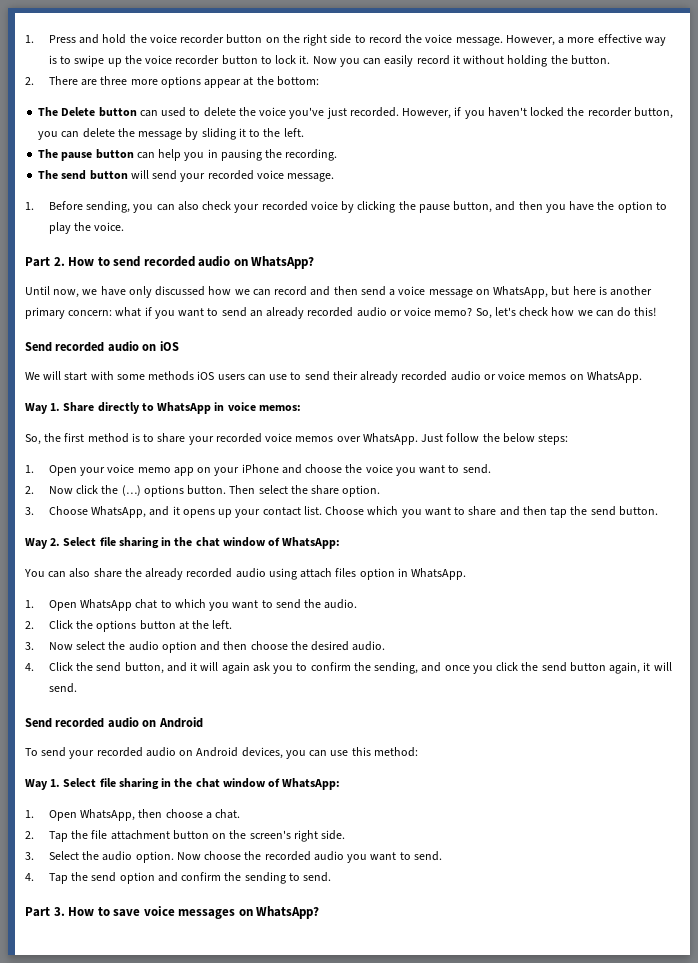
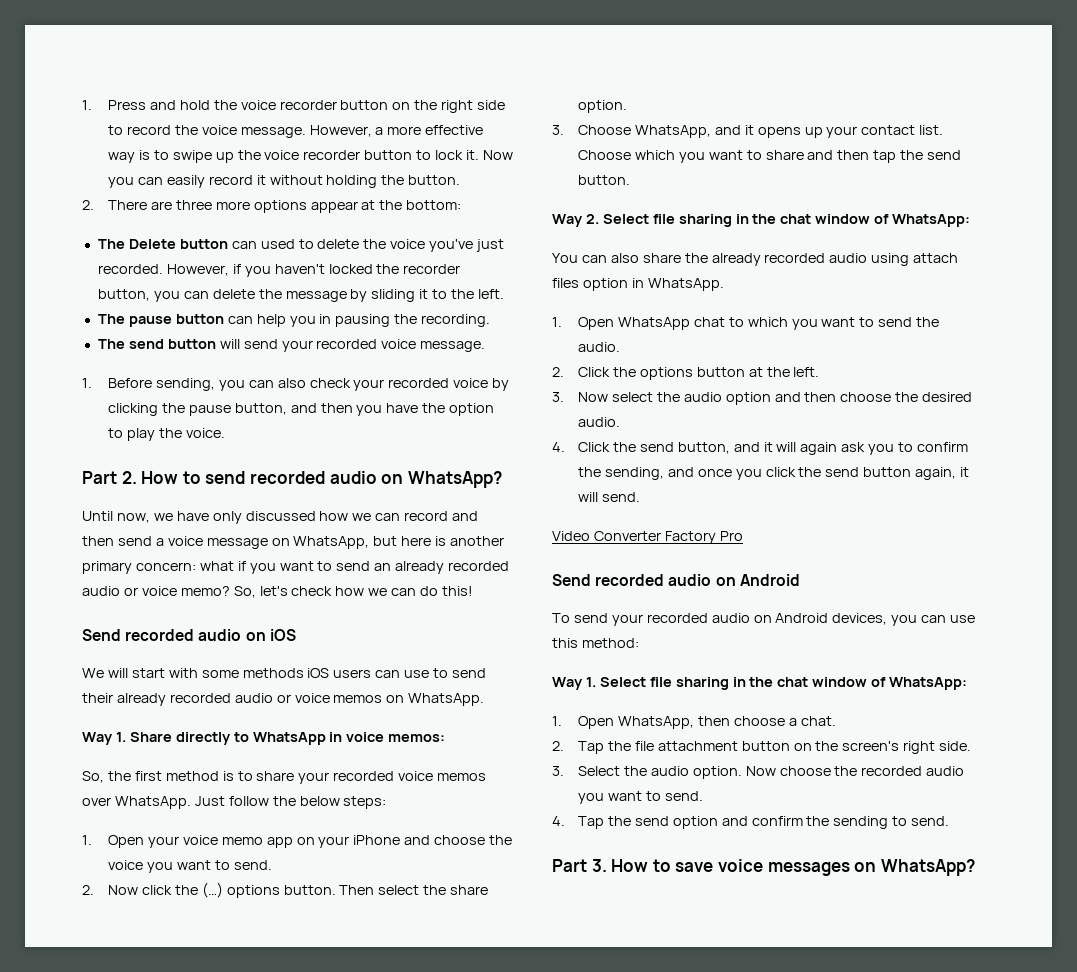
+ Video Converter Factory Pro

